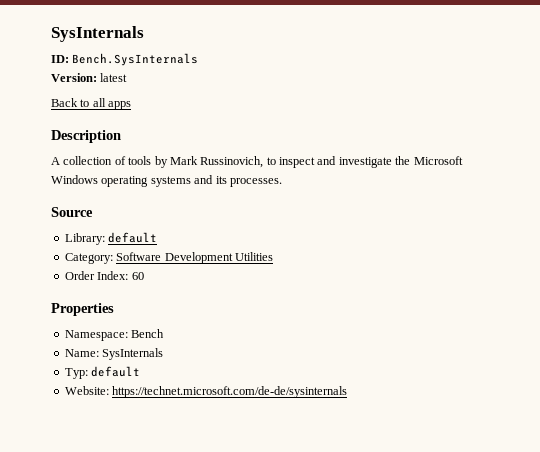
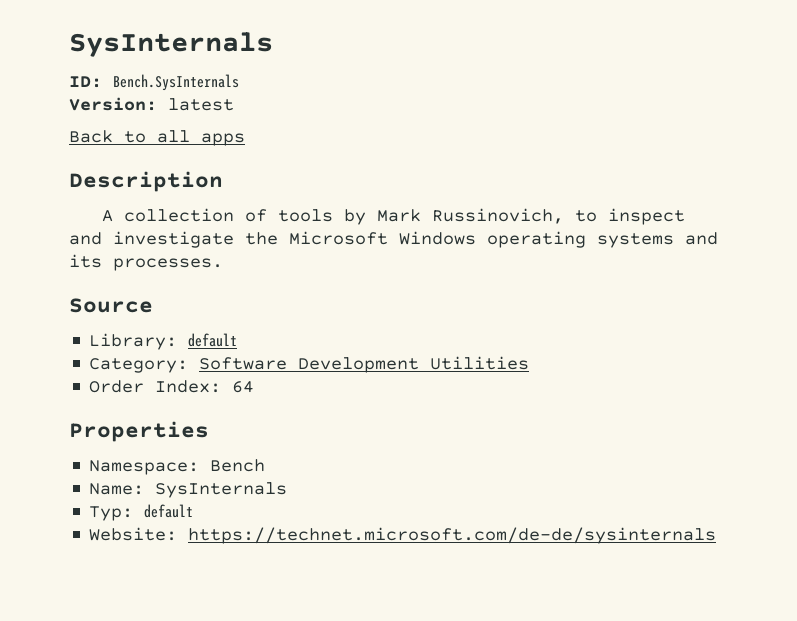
- Order Index: 60
+ Order Index: 64

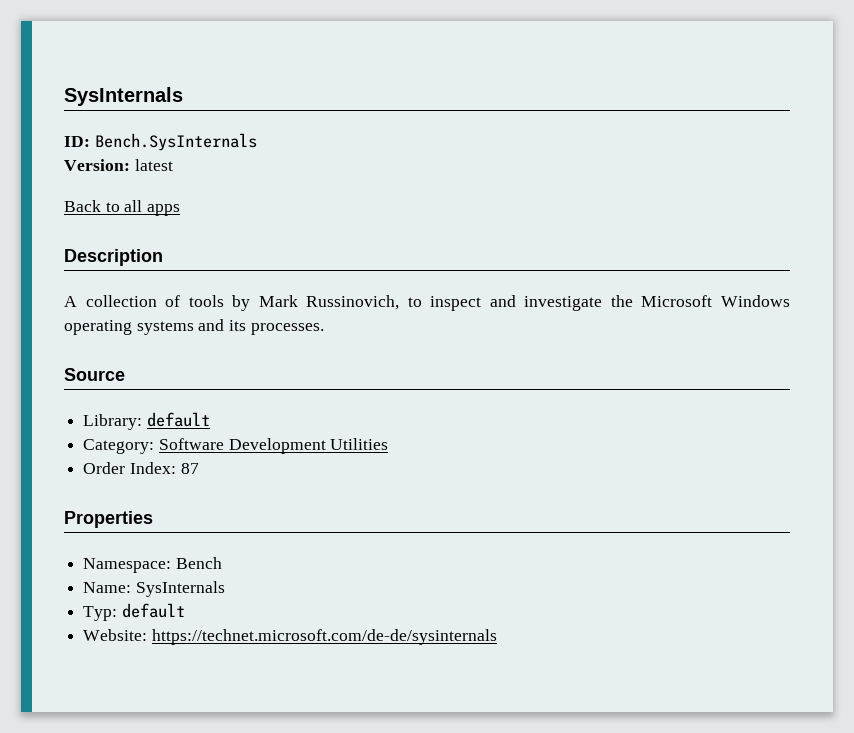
- Order Index: 64
+ Order Index: 87

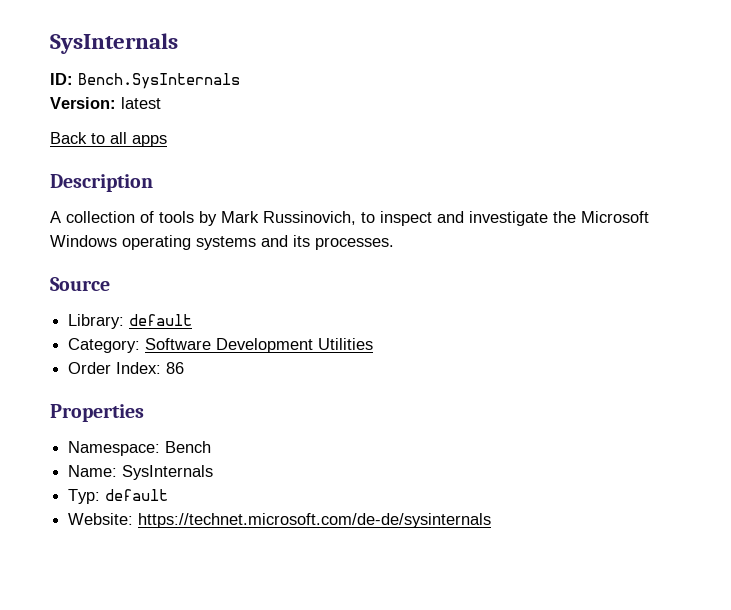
- Order Index: 87
+ Order Index: 86

